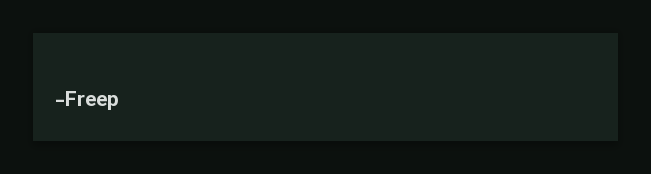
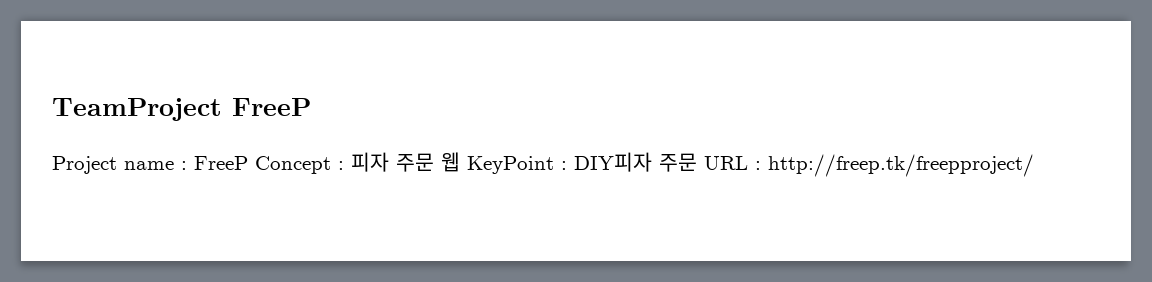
- -Freep
+ TeamProject FreeP
+ Project name : FreeP Concept : 피자 주문 웹 KeyPoint : DIY피자 주문 URL : http://freep.tk/freepproject/

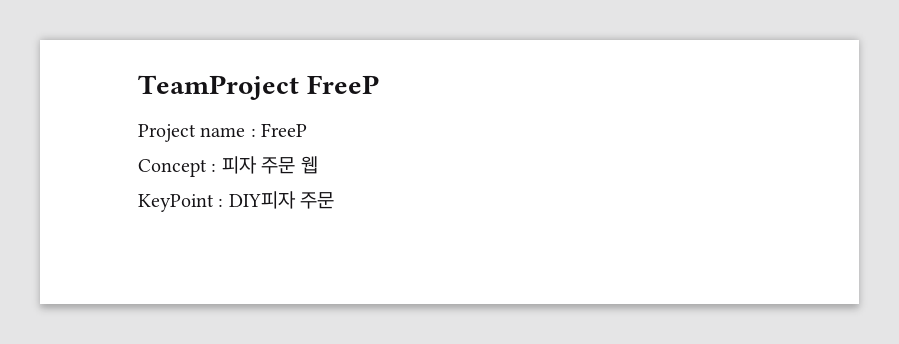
- Project name : FreeP Concept : 피자 주문 웹 KeyPoint : DIY피자 주문 URL : http://freep.tk/freepproject/
+ Project name : FreeP
+ Concept : 피자 주문 웹
+ KeyPoint : DIY피자 주문

